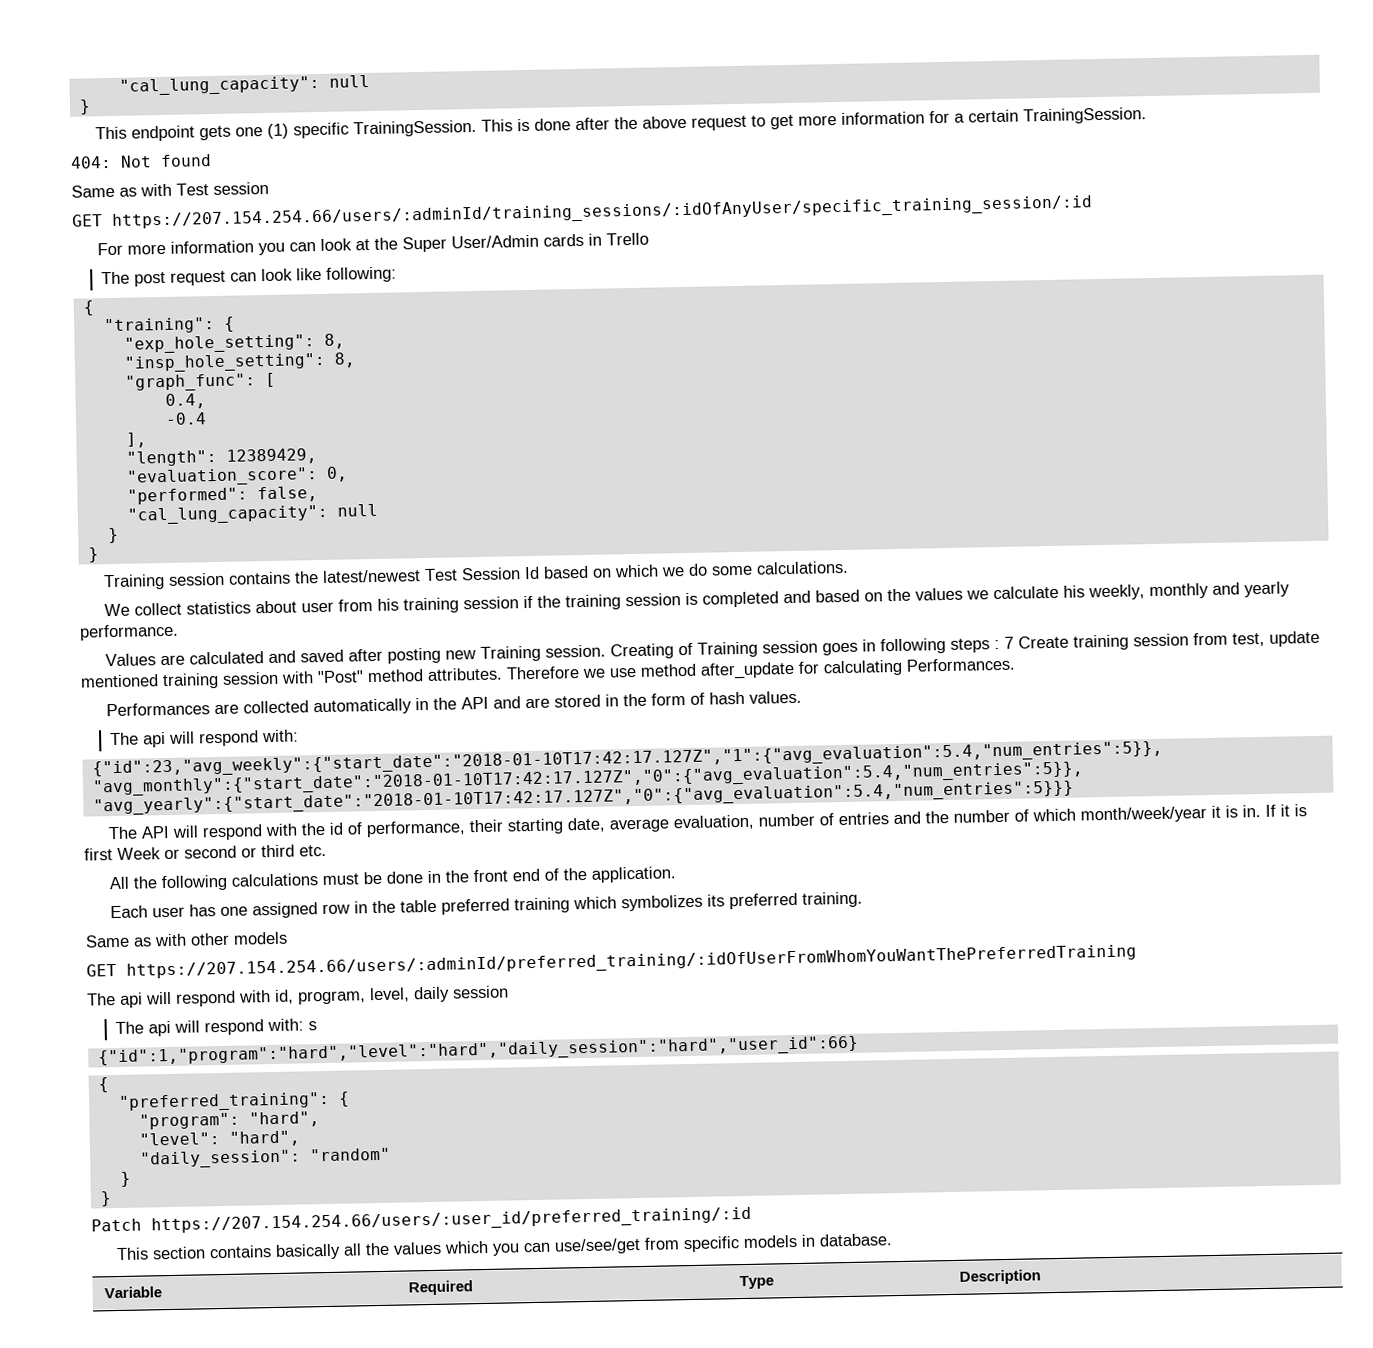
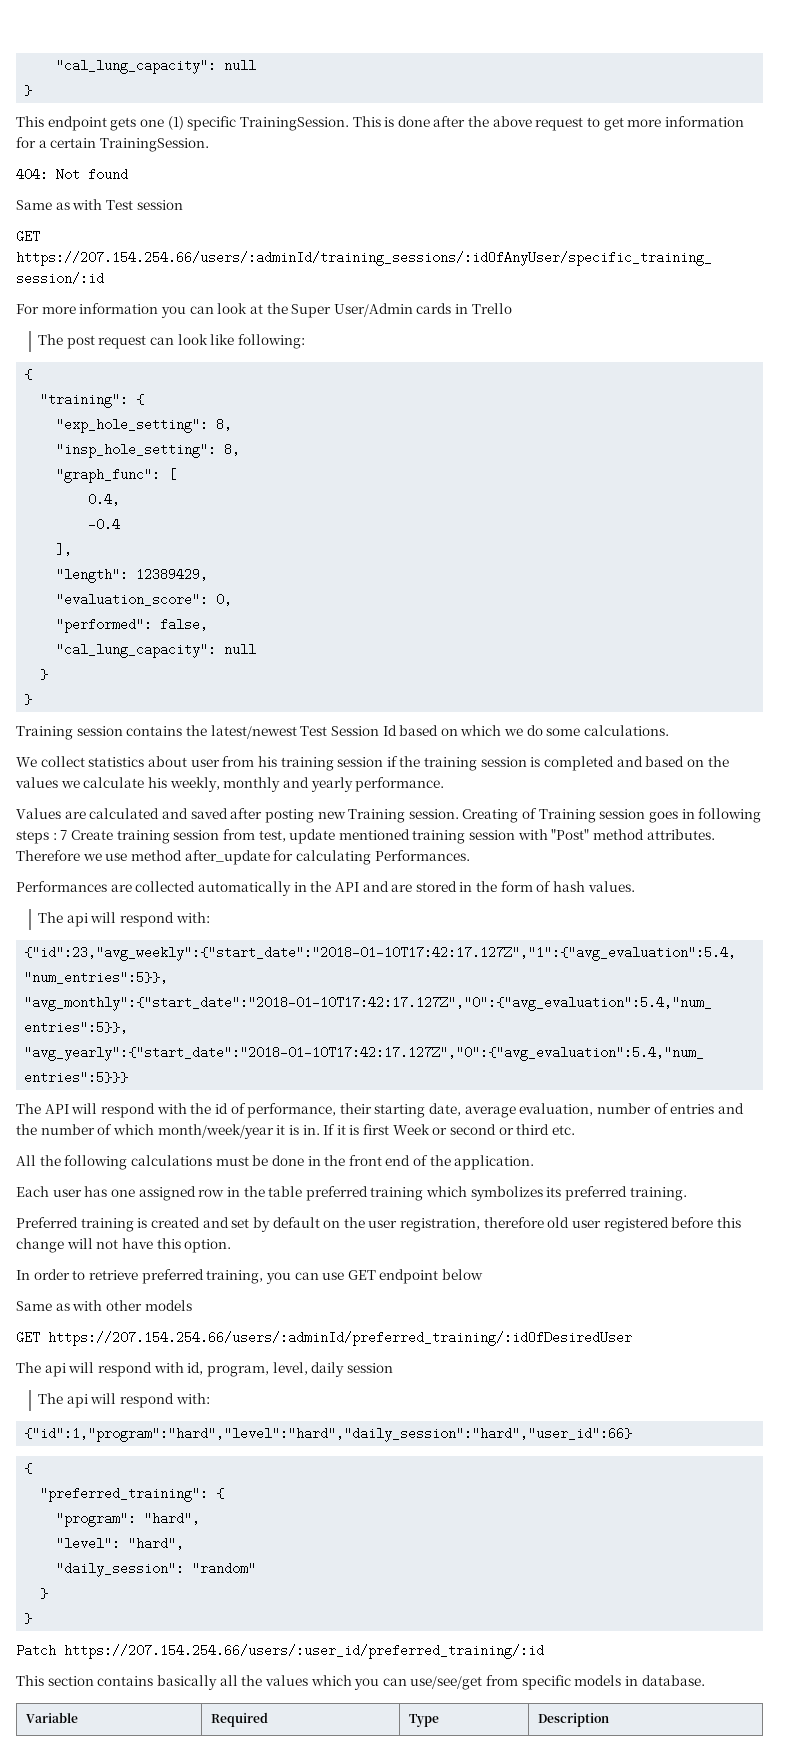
+ Preferred training is created and set by default on the user registration, therefore old user registered before this change will not have this option.
+ In order to retrieve preferred training, you can use GET endpoint below
- GET https://207.154.254.66/users/:adminId/preferred_training/:idOfUserFromWhomYouWantThePreferredTraining
+ GET https://207.154.254.66/users/:adminId/preferred_training/:idOfDesiredUser
  The api will respond with id, program, level, daily session
- The api will respond with: s
+ The api will respond with:

